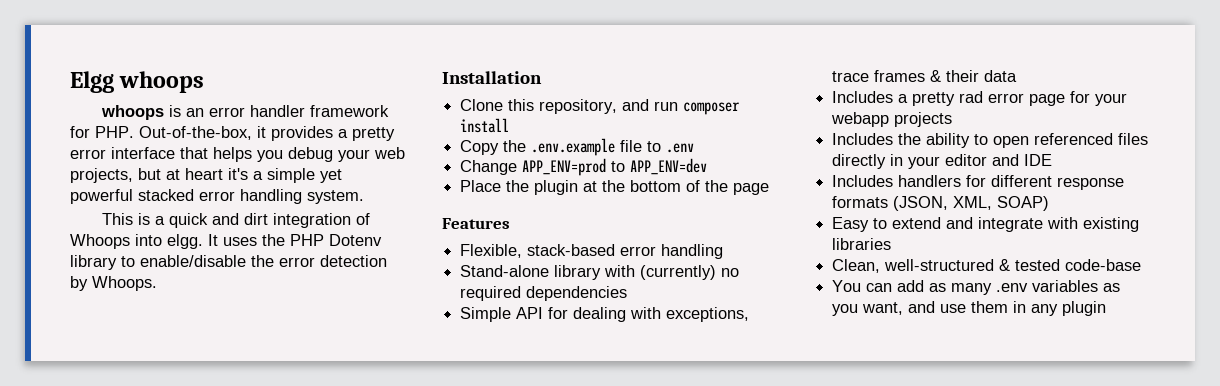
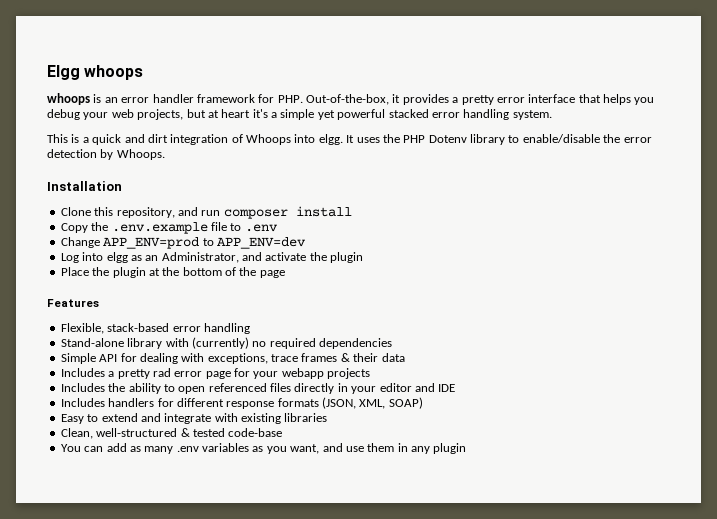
+ Log into elgg as an Administrator, and activate the plugin

